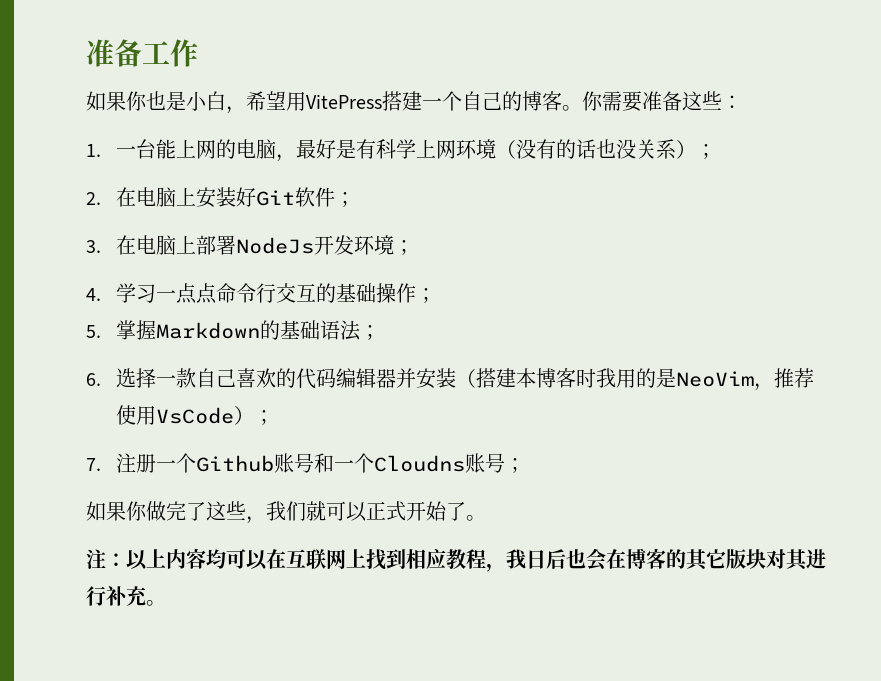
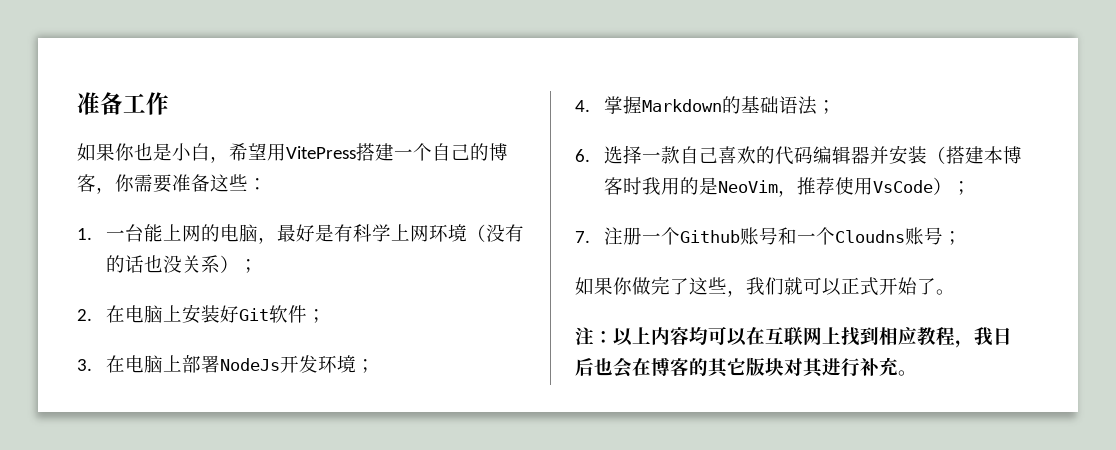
- 如果你也是小白，希望用VitePress搭建一个自己的博客。你需要准备这些：
+ 如果你也是小白，希望用VitePress搭建一个自己的博客，你需要准备这些：
- 4.学习一点点命令行交互的基础操作；
- 5.掌握Markdown的基础语法；
+ 4.掌握Markdown的基础语法；

